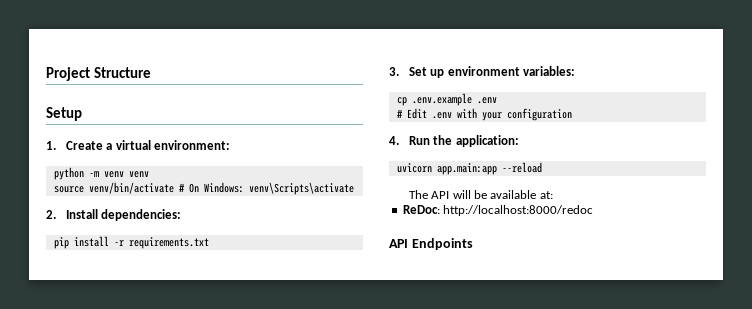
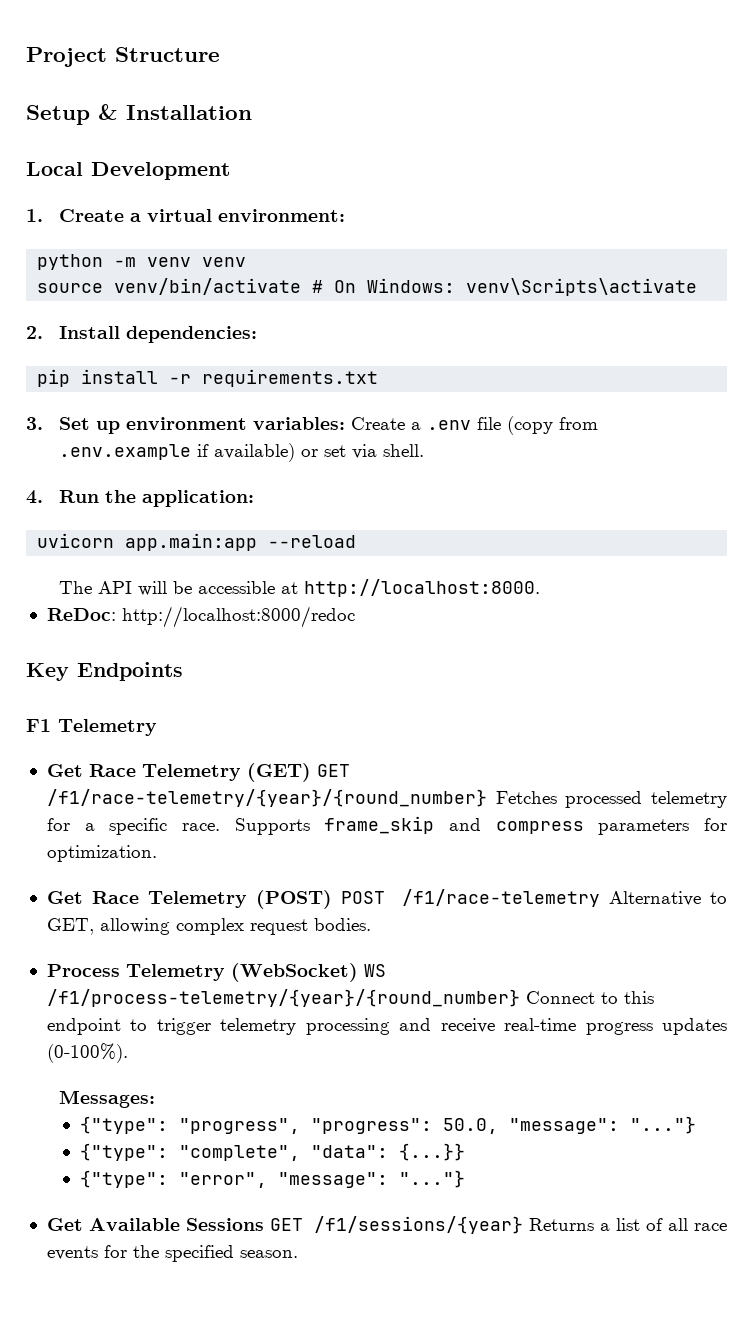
- Setup
+ Setup & Installation
+ Local Development
- 3. Set up environment variables:
- cp .env.example .env
- # Edit .env with your configuration
+ 3. Set up environment variables: Create a .env file (copy from .env.example if available) or set via shell.
- The API will be available at:
+ The API will be accessible at http://localhost:8000.
- API Endpoints
+ Key Endpoints
+ F1 Telemetry
+ Get Race Telemetry (GET) GET /f1/race-telemetry/{year}/{round_number} Fetches processed telemetry for a specific race. Supports frame_skip and compress parameters for optimization.
+ Get Race Telemetry (POST) POST /f1/race-telemetry Alternative to GET, allowing complex request bodies.
+ Process Telemetry (WebSocket) WS /f1/process-telemetry/{year}/{round_number} Connect to this endpoint to trigger telemetry processing and receive real-time progress updates (0-100%).
+ Messages:
+ {"type": "progress", "progress": 50.0, "message": "..."}
+ {"type": "complete", "data": {...}}
+ {"type": "error", "message": "..."}
+ Get Available Sessions GET /f1/sessions/{year} Returns a list of all race events for the specified season.

